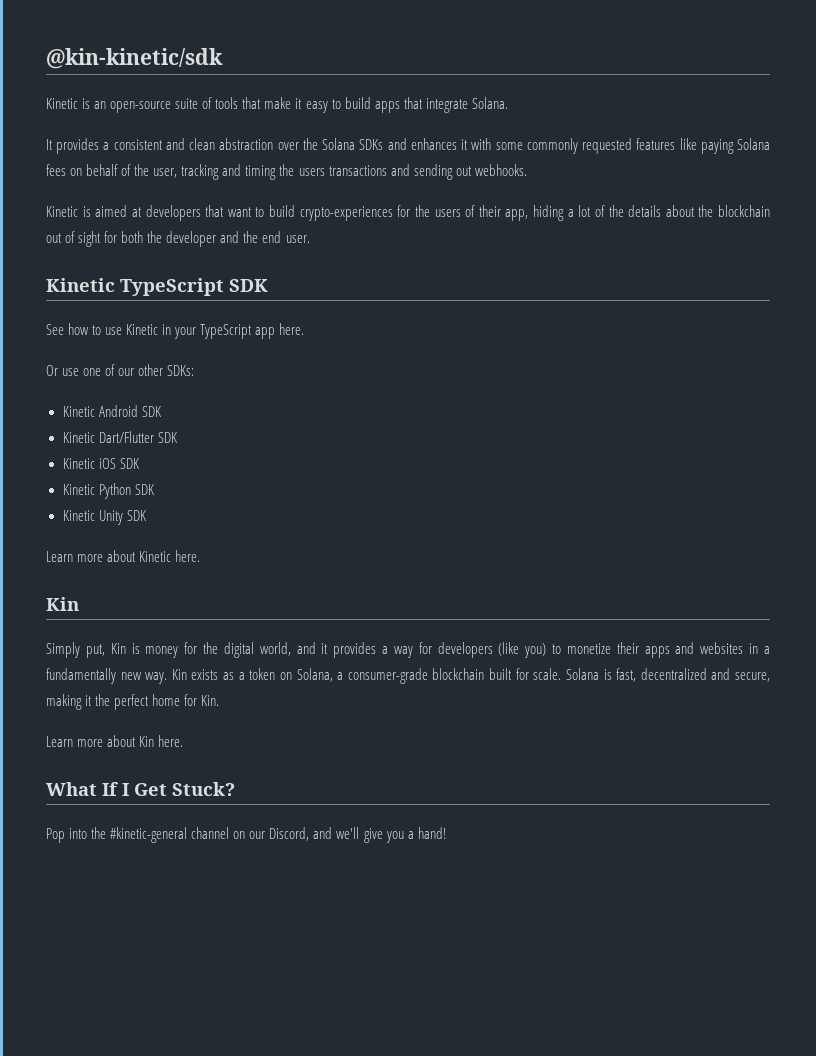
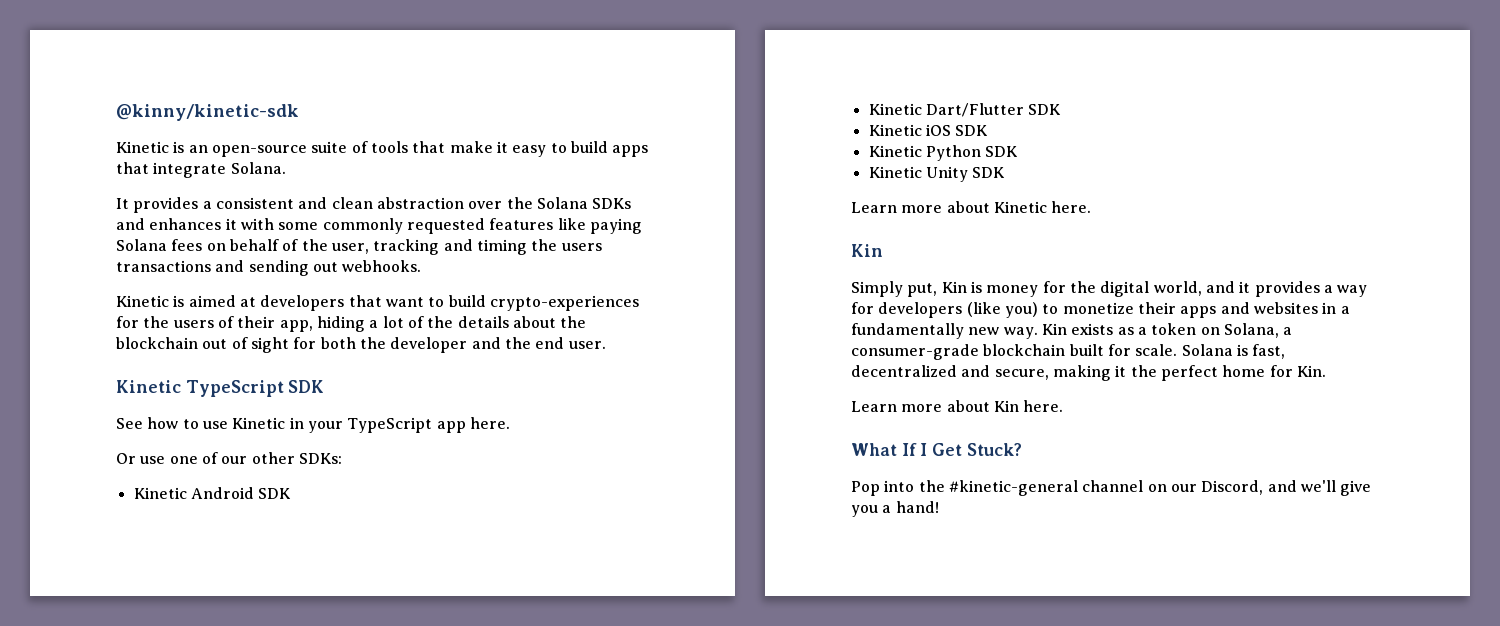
- @kin-kinetic/sdk
+ @kinny/kinetic-sdk

